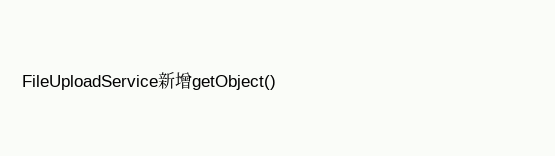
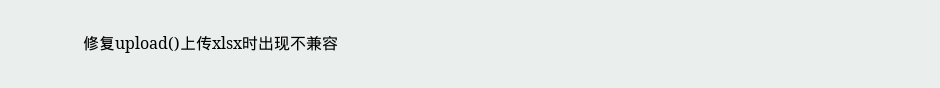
- FileUploadService新增getObject()
+ 修复upload()上传xlsx时出现不兼容

